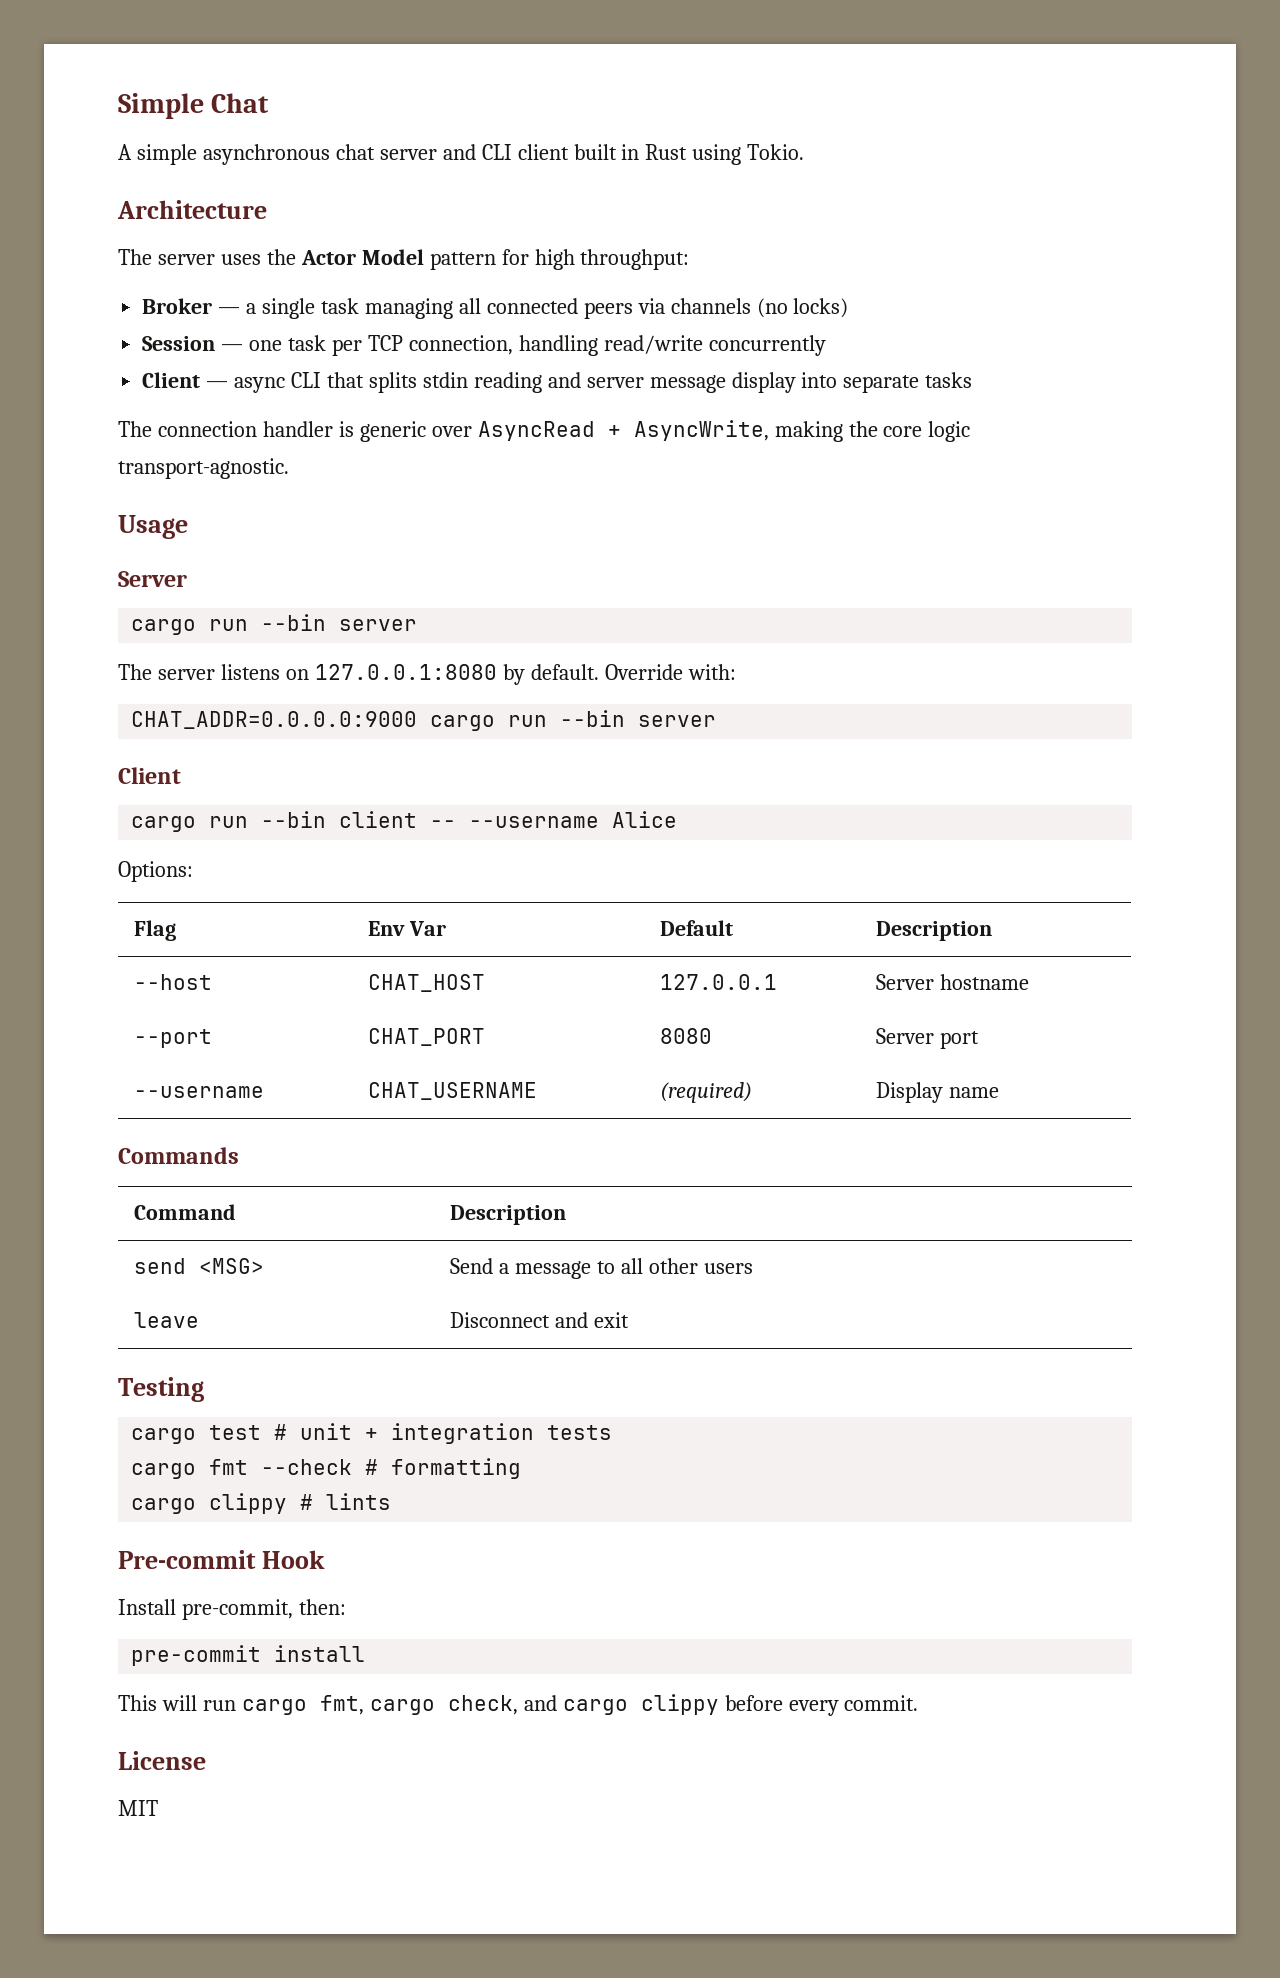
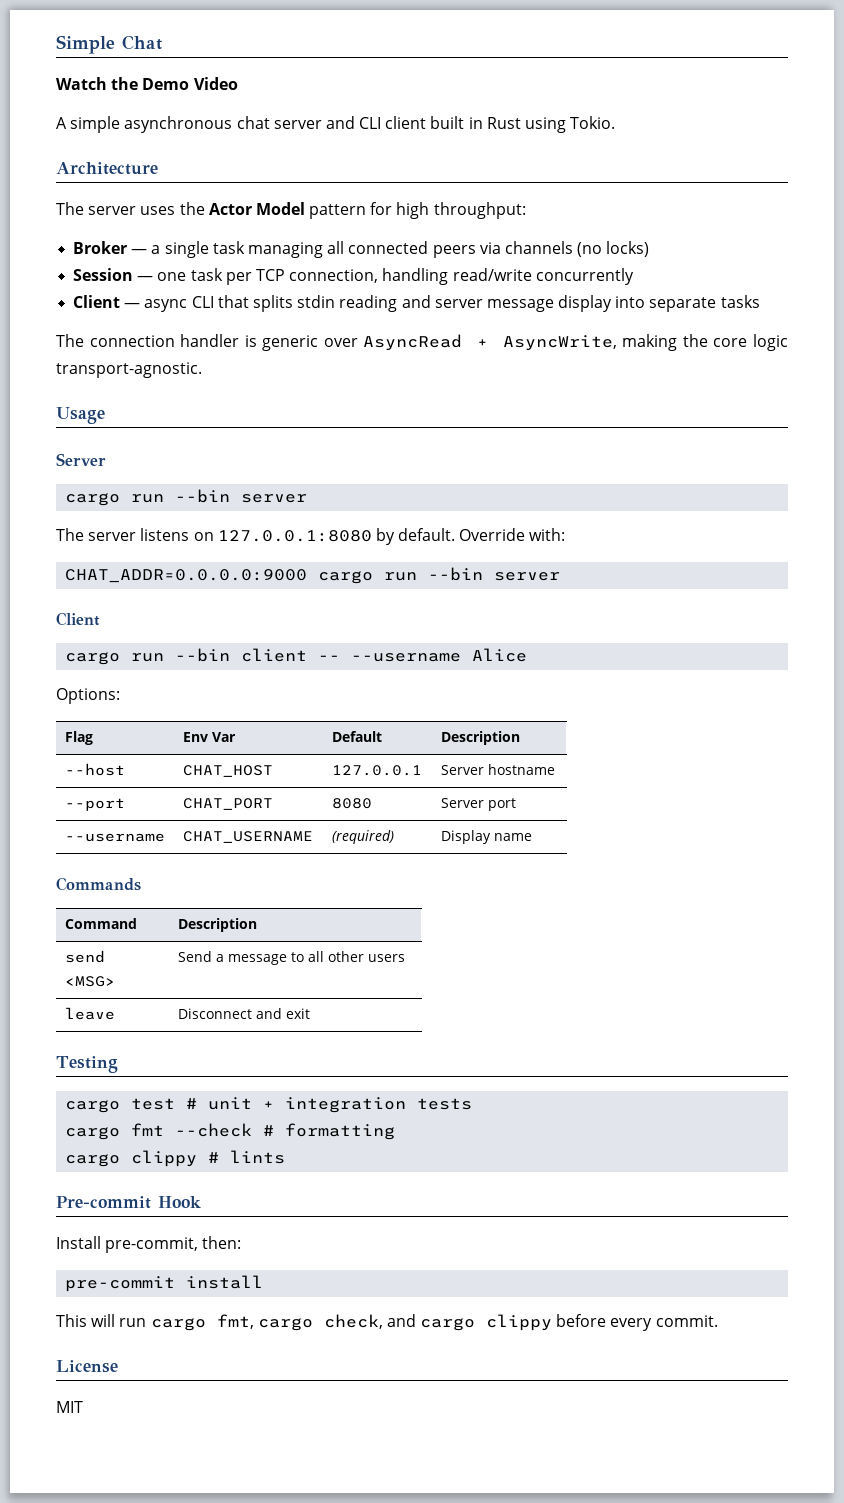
+ Watch the Demo Video

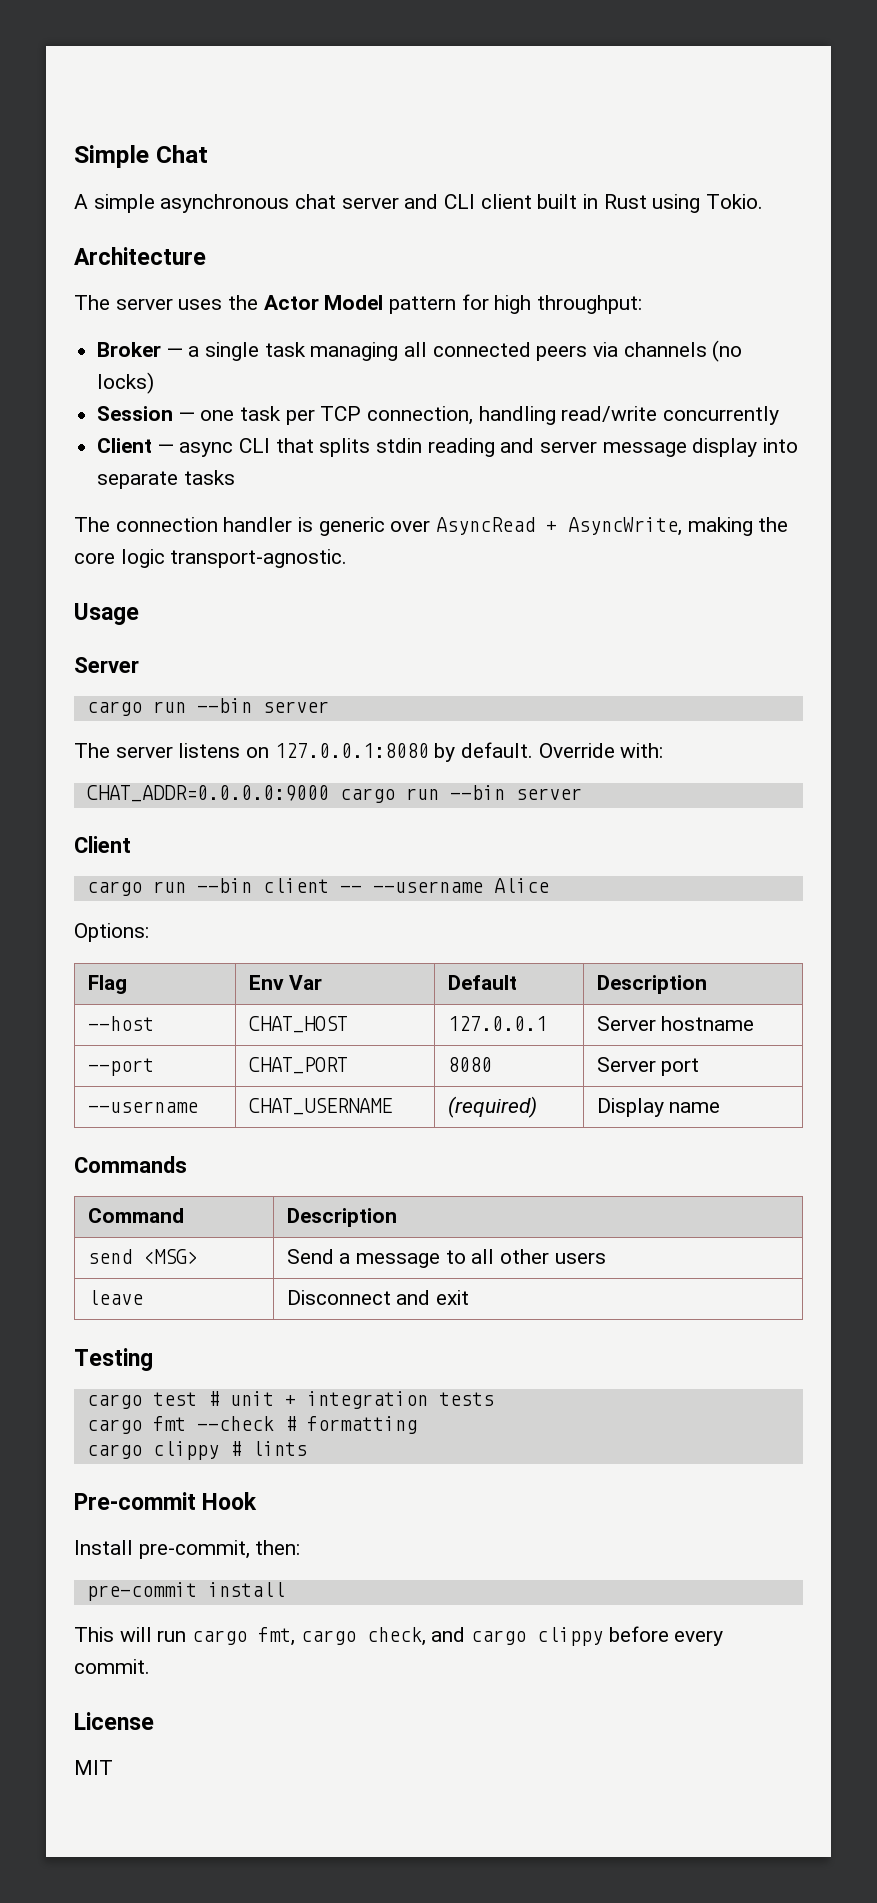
- Watch the Demo Video

